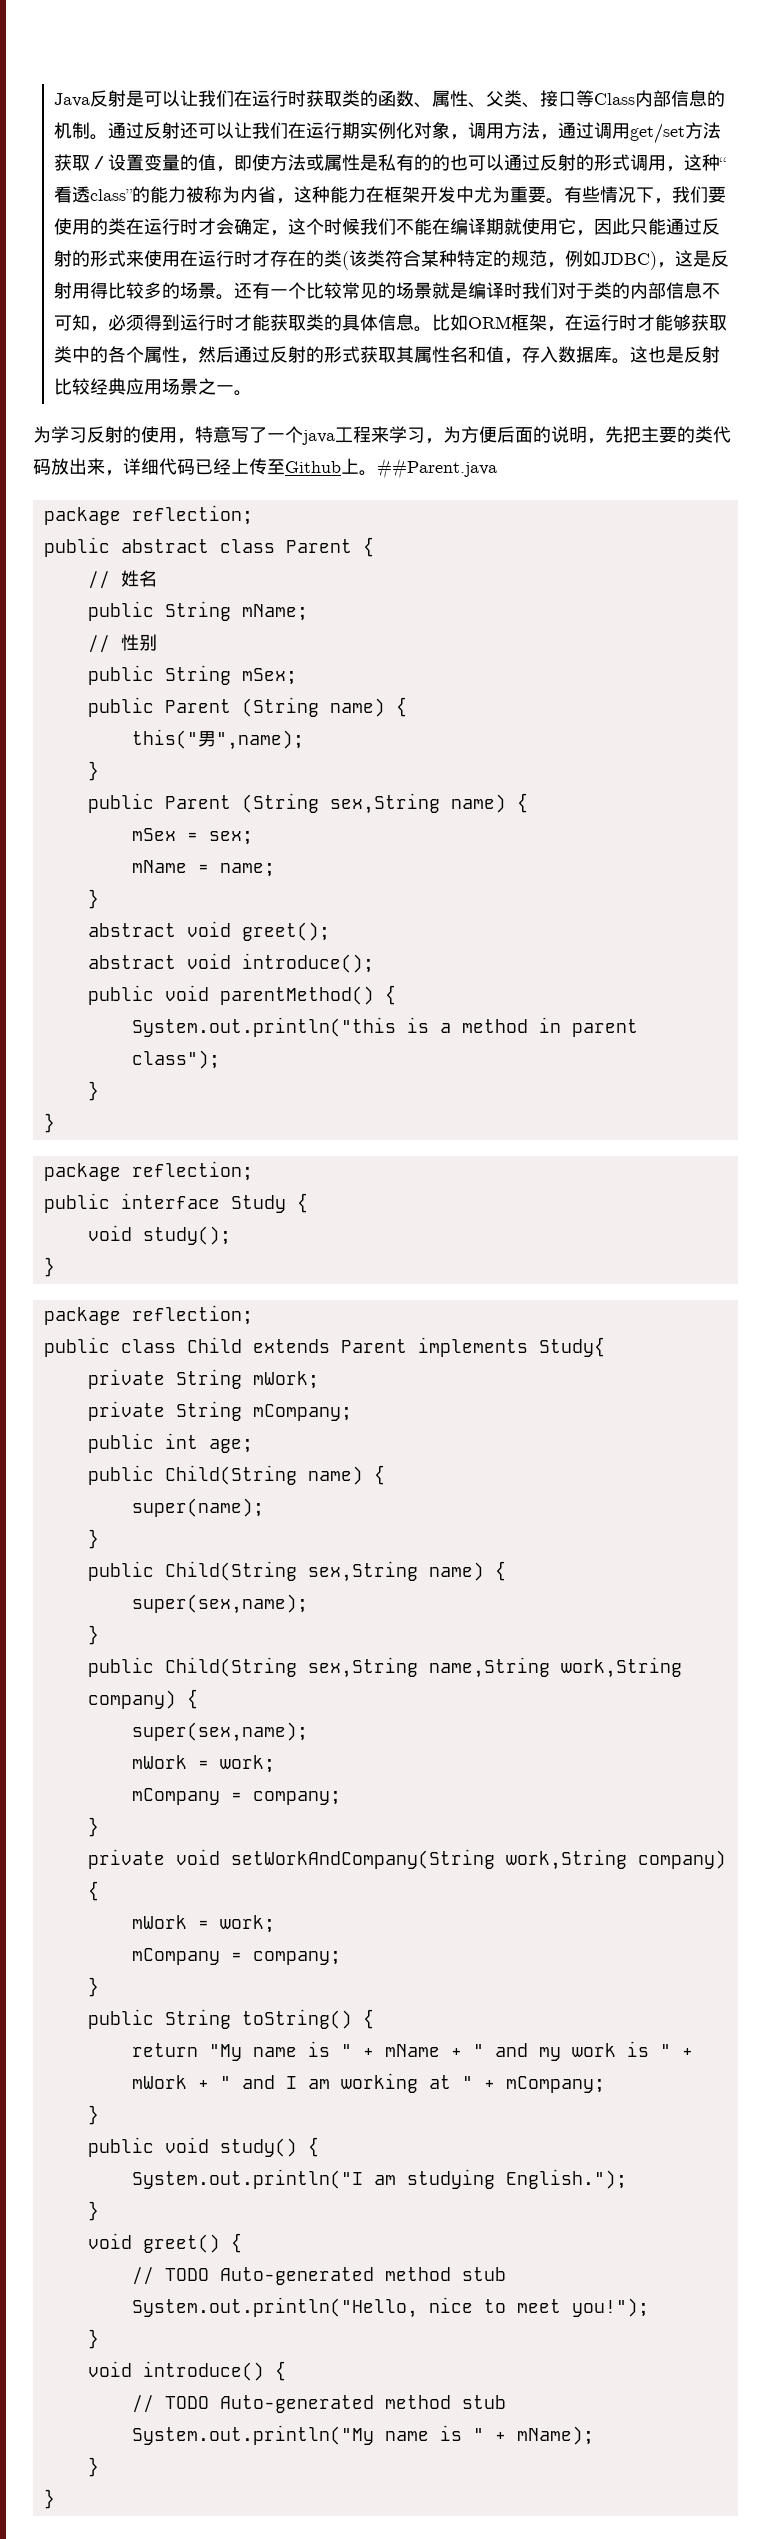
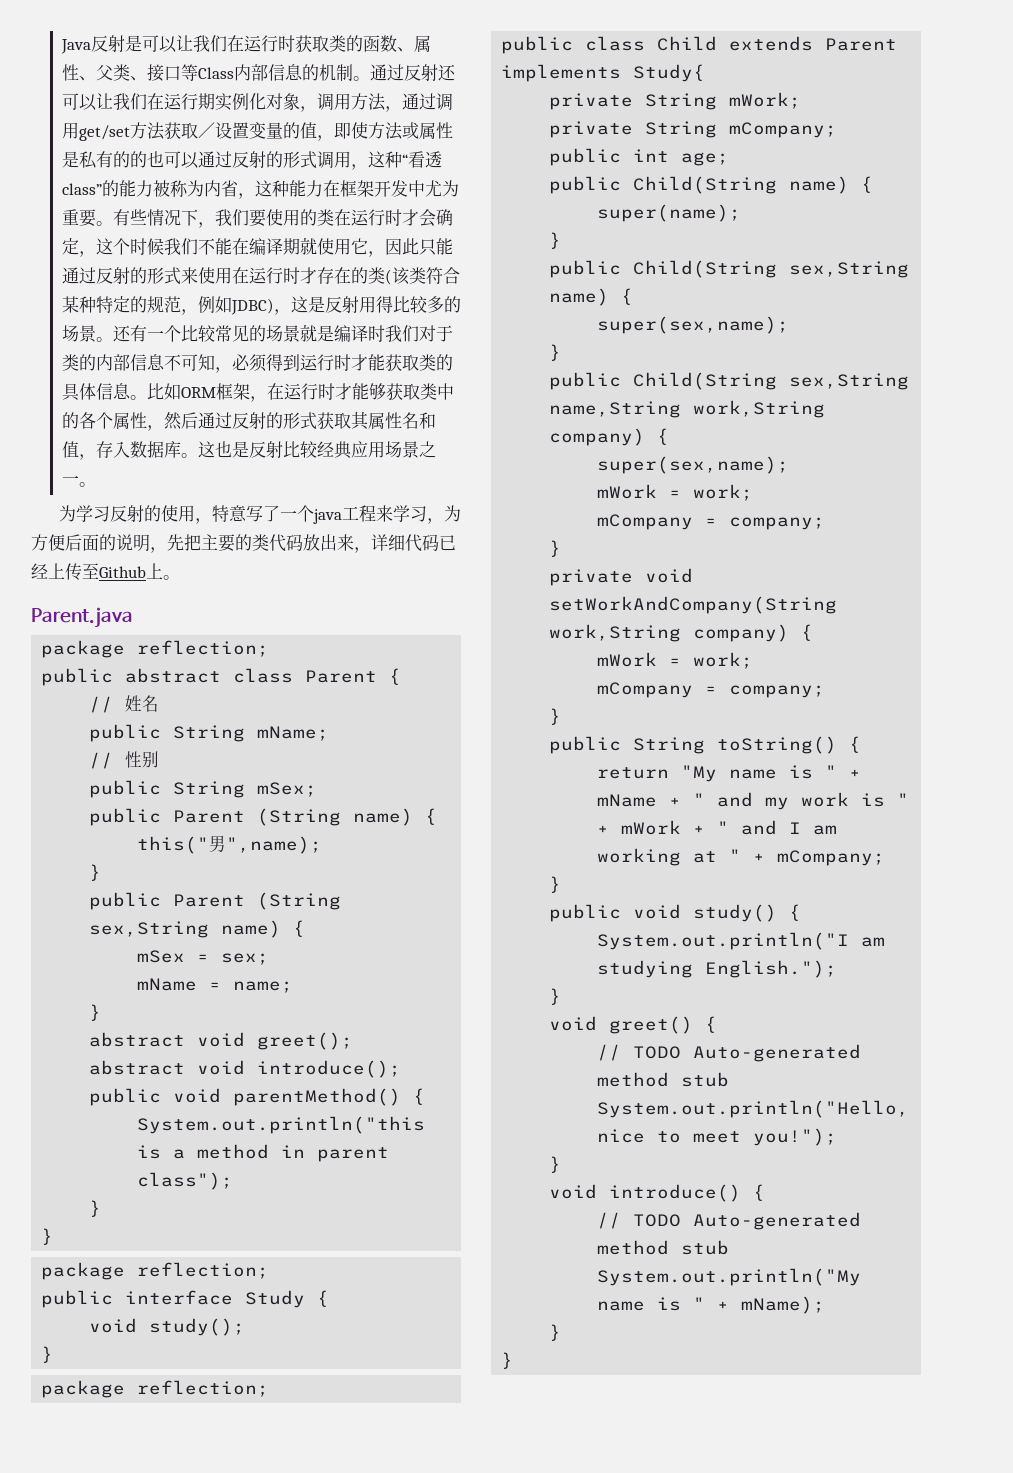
- 为学习反射的使用，特意写了一个java工程来学习，为方便后面的说明，先把主要的类代码放出来，详细代码已经上传至Github上。##Parent.java
+ 为学习反射的使用，特意写了一个java工程来学习，为方便后面的说明，先把主要的类代码放出来，详细代码已经上传至Github上。
+ Parent.java

